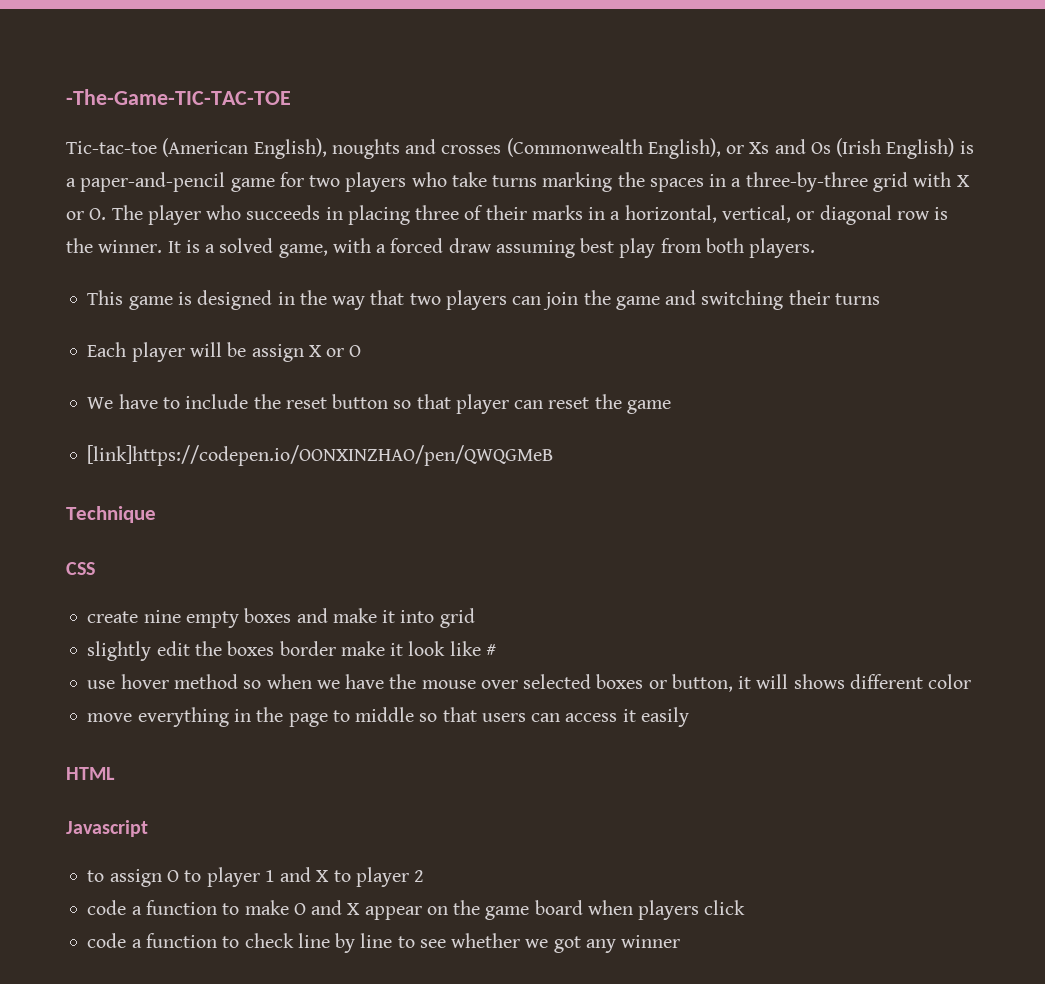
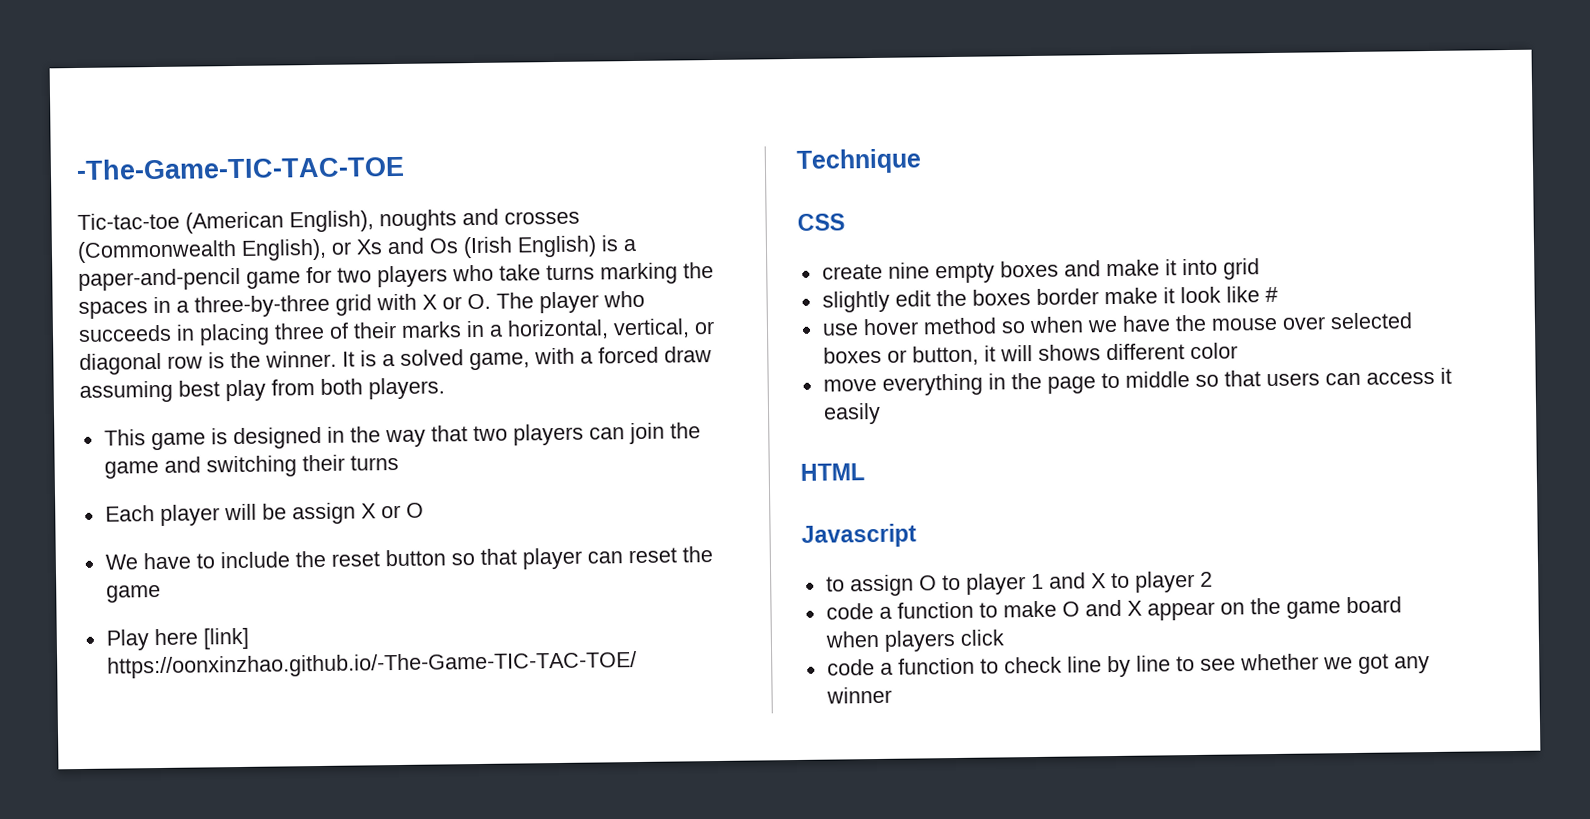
- [link]https://codepen.io/OONXINZHAO/pen/QWQGMeB
+ Play here [link] https://oonxinzhao.github.io/-The-Game-TIC-TAC-TOE/

